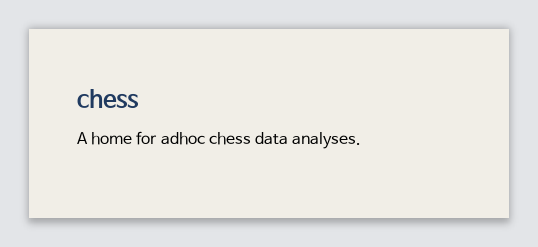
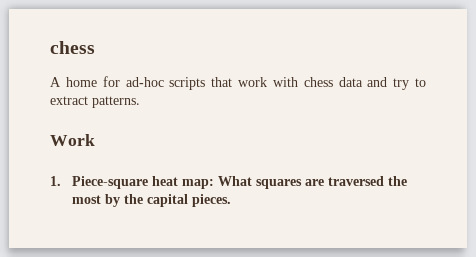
- A home for adhoc chess data analyses.
+ A home for ad-hoc scripts that work with chess data and try to extract patterns.
+ Work
+ 1. Piece-square heat map: What squares are traversed the most by the capital pieces.

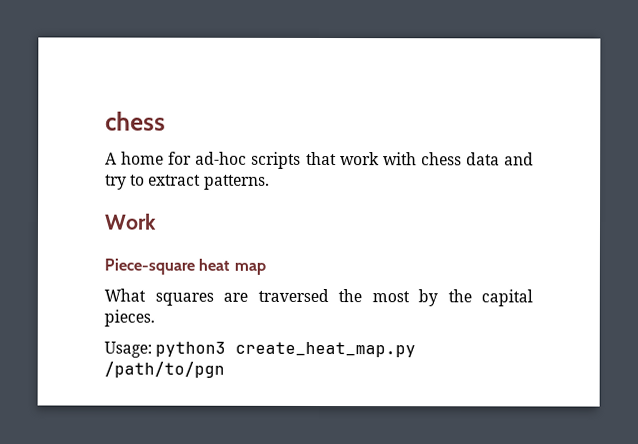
- 1. Piece-square heat map: What squares are traversed the most by the capital pieces.
+ Piece-square heat map
+ What squares are traversed the most by the capital pieces.
+ Usage: python3 create_heat_map.py /path/to/pgn

